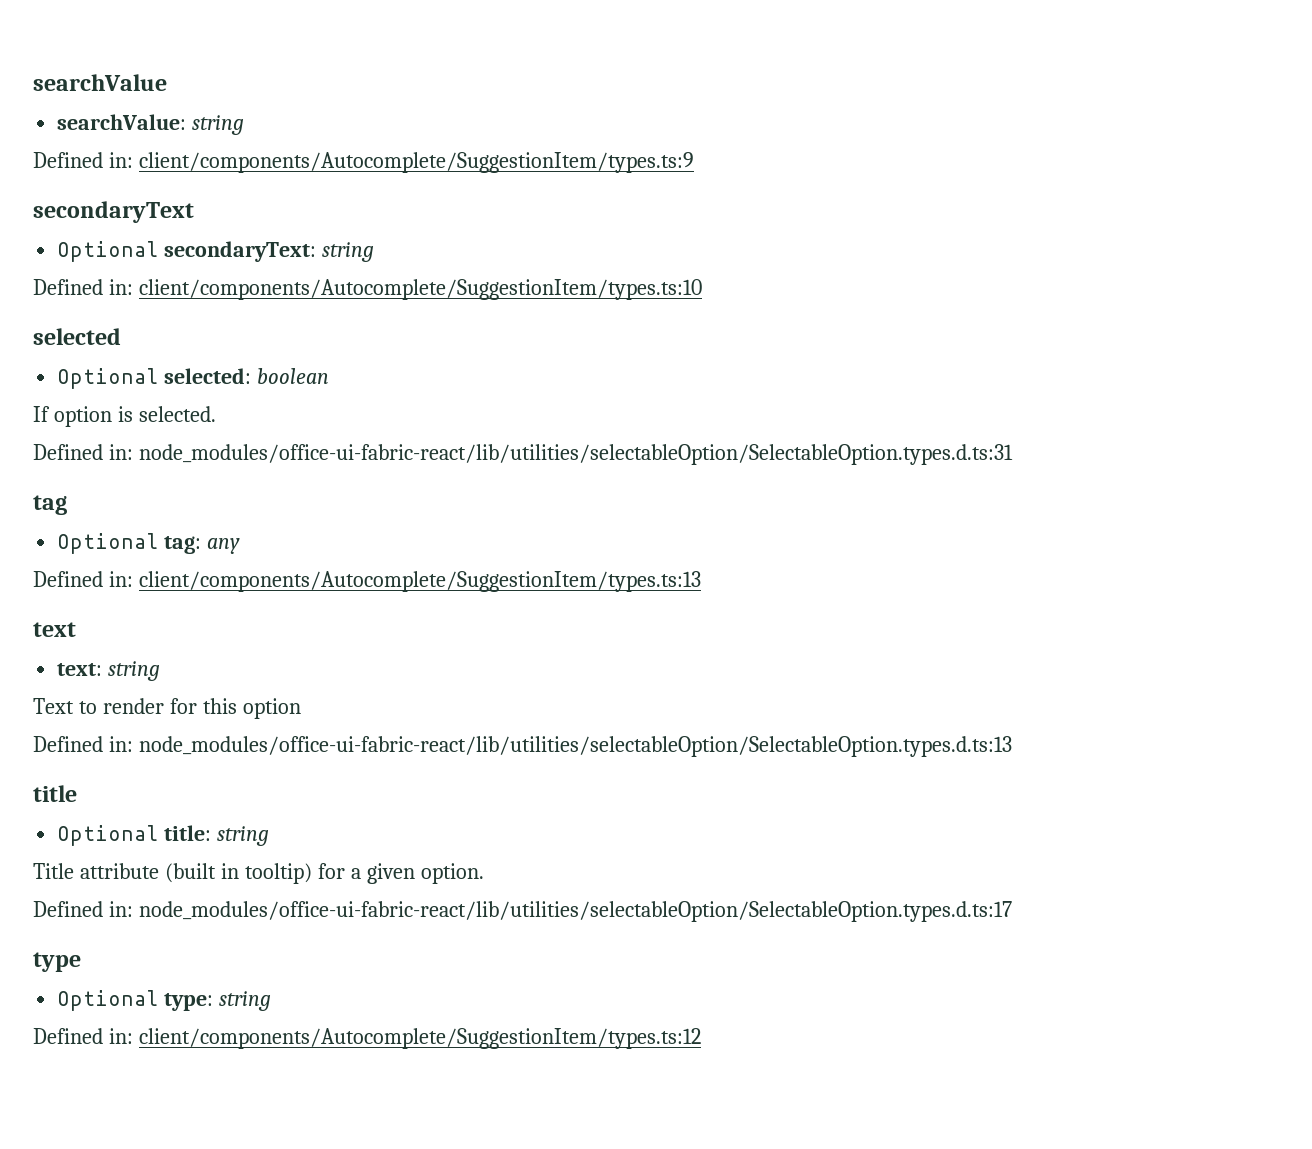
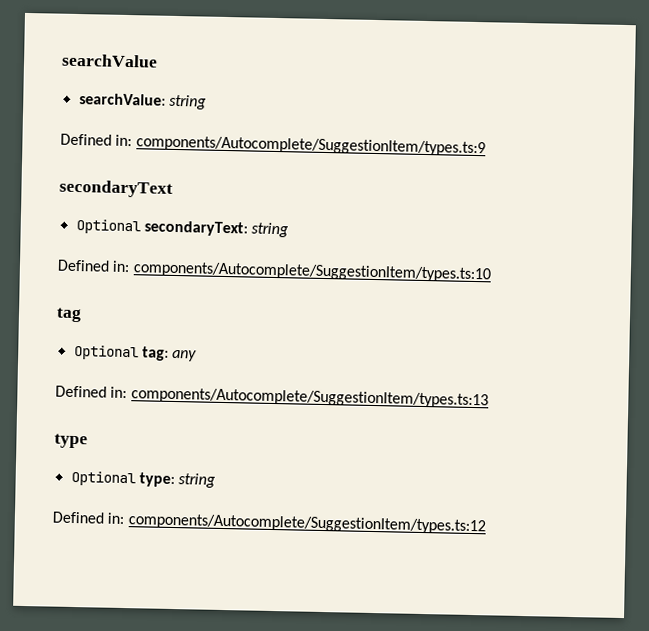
- Defined in: client/components/Autocomplete/SuggestionItem/types.ts:9
+ Defined in: components/Autocomplete/SuggestionItem/types.ts:9
- Defined in: client/components/Autocomplete/SuggestionItem/types.ts:10
- selected
- Optional selected: boolean
- If option is selected.
- Defined in: node_modules/office-ui-fabric-react/lib/utilities/selectableOption/SelectableOption.types.d.ts:31
+ Defined in: components/Autocomplete/SuggestionItem/types.ts:10
- Defined in: client/components/Autocomplete/SuggestionItem/types.ts:13
- text
- text: string
- Text to render for this option
- Defined in: node_modules/office-ui-fabric-react/lib/utilities/selectableOption/SelectableOption.types.d.ts:13
- title
- Optional title: string
- Title attribute (built in tooltip) for a given option.
- Defined in: node_modules/office-ui-fabric-react/lib/utilities/selectableOption/SelectableOption.types.d.ts:17
+ Defined in: components/Autocomplete/SuggestionItem/types.ts:13
- Defined in: client/components/Autocomplete/SuggestionItem/types.ts:12
+ Defined in: components/Autocomplete/SuggestionItem/types.ts:12

